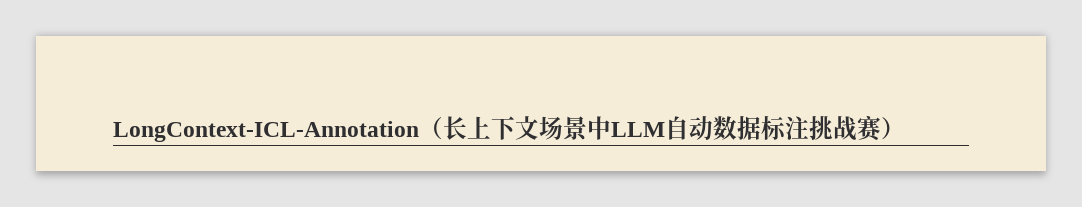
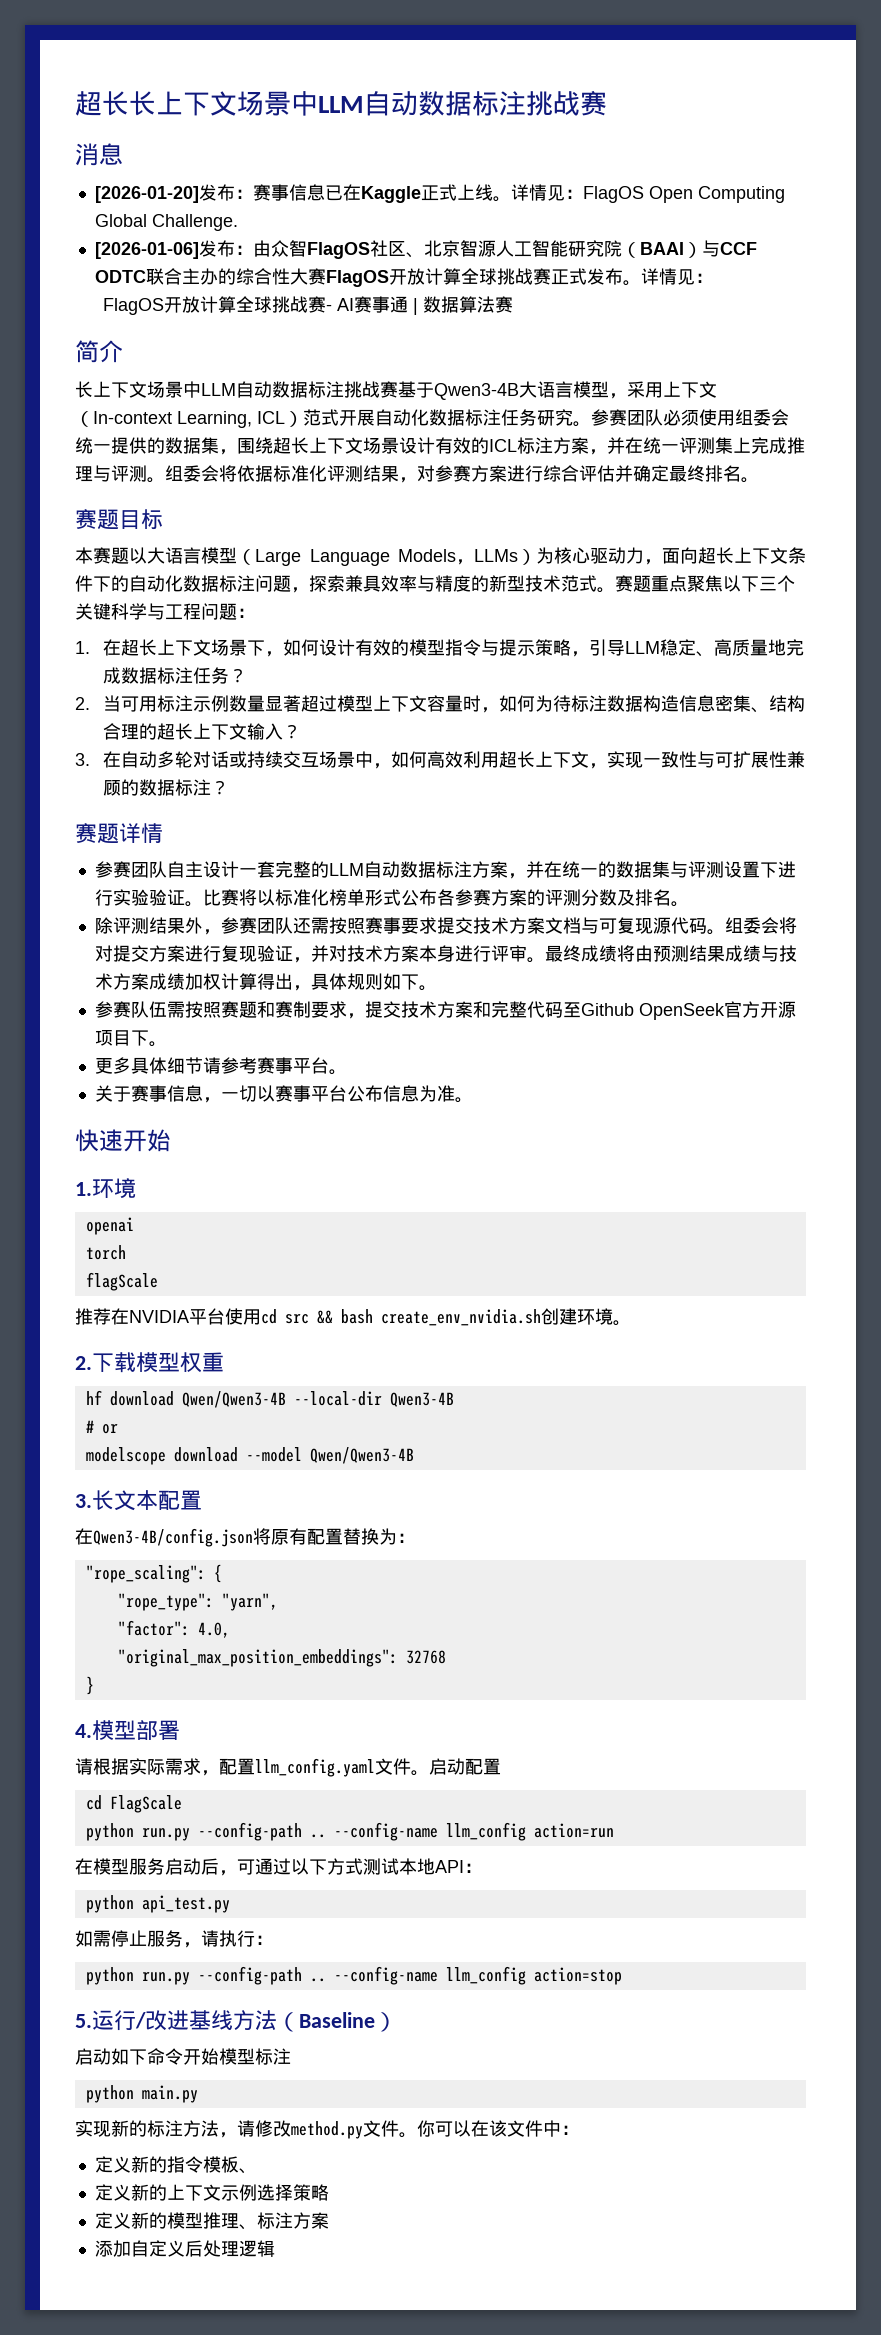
- LongContext-ICL-Annotation（长上下文场景中LLM自动数据标注挑战赛）
+ 超长长上下文场景中LLM自动数据标注挑战赛
+ 消息
+ [2026-01-20]发布：赛事信息已在Kaggle正式上线。详情见：FlagOS Open Computing Global Challenge.
+ [2026-01-06]发布：由众智FlagOS社区、北京智源人工智能研究院（BAAI）与CCF ODTC联合主办的综合性大赛FlagOS开放计算全球挑战赛正式发布。详情见：
+ FlagOS开放计算全球挑战赛- AI赛事通 | 数据算法赛
+ 简介
+ 长上下文场景中LLM自动数据标注挑战赛基于Qwen3-4B大语言模型，采用上下文（In-context Learning, ICL）范式开展自动化数据标注任务研究。参赛团队必须使用组委会统一提供的数据集，围绕超长上下文场景设计有效的ICL标注方案，并在统一评测集上完成推理与评测。组委会将依据标准化评测结果，对参赛方案进行综合评估并确定最终排名。
+ 赛题目标
+ 本赛题以大语言模型（Large Language Models，LLMs）为核心驱动力，面向超长上下文条件下的自动化数据标注问题，探索兼具效率与精度的新型技术范式。赛题重点聚焦以下三个关键科学与工程问题：
+ 1.在超长上下文场景下，如何设计有效的模型指令与提示策略，引导LLM稳定、高质量地完成数据标注任务？
+ 2.当可用标注示例数量显著超过模型上下文容量时，如何为待标注数据构造信息密集、结构合理的超长上下文输入？
+ 3.在自动多轮对话或持续交互场景中，如何高效利用超长上下文，实现一致性与可扩展性兼顾的数据标注？
+ 赛题详情
+ 参赛团队自主设计一套完整的LLM自动数据标注方案，并在统一的数据集与评测设置下进行实验验证。比赛将以标准化榜单形式公布各参赛方案的评测分数及排名。
+ 除评测结果外，参赛团队还需按照赛事要求提交技术方案文档与可复现源代码。组委会将对提交方案进行复现验证，并对技术方案本身进行评审。最终成绩将由预测结果成绩与技术方案成绩加权计算得出，具体规则如下。
+ 参赛队伍需按照赛题和赛制要求，提交技术方案和完整代码至Github OpenSeek官方开源项目下。
+ 更多具体细节请参考赛事平台。
+ 关于赛事信息，一切以赛事平台公布信息为准。
+ 快速开始
+ 1.环境
+ openai
+ torch
+ flagScale
+ 推荐在NVIDIA平台使用cd src && bash create_env_nvidia.sh创建环境。
+ 2.下载模型权重
+ hf download Qwen/Qwen3-4B --local-dir Qwen3-4B
+ # or
+ modelscope download --model Qwen/Qwen3-4B
+ 3.长文本配置
+ 在Qwen3-4B/config.json将原有配置替换为：
+ "rope_scaling": {
+ "rope_type": "yarn",
+ "factor": 4.0,
+ "original_max_position_embeddings": 32768
+ }
+ 4.模型部署
+ 请根据实际需求，配置llm_config.yaml文件。启动配置
+ cd FlagScale
+ python run.py --config-path .. --config-name llm_config action=run
+ 在模型服务启动后，可通过以下方式测试本地API：
+ python api_test.py
+ 如需停止服务，请执行：
+ python run.py --config-path .. --config-name llm_config action=stop
+ 5.运行/改进基线方法（Baseline）
+ 启动如下命令开始模型标注
+ python main.py
+ 实现新的标注方法，请修改method.py文件。你可以在该文件中：
+ 定义新的指令模板、
+ 定义新的上下文示例选择策略
+ 定义新的模型推理、标注方案
+ 添加自定义后处理逻辑

